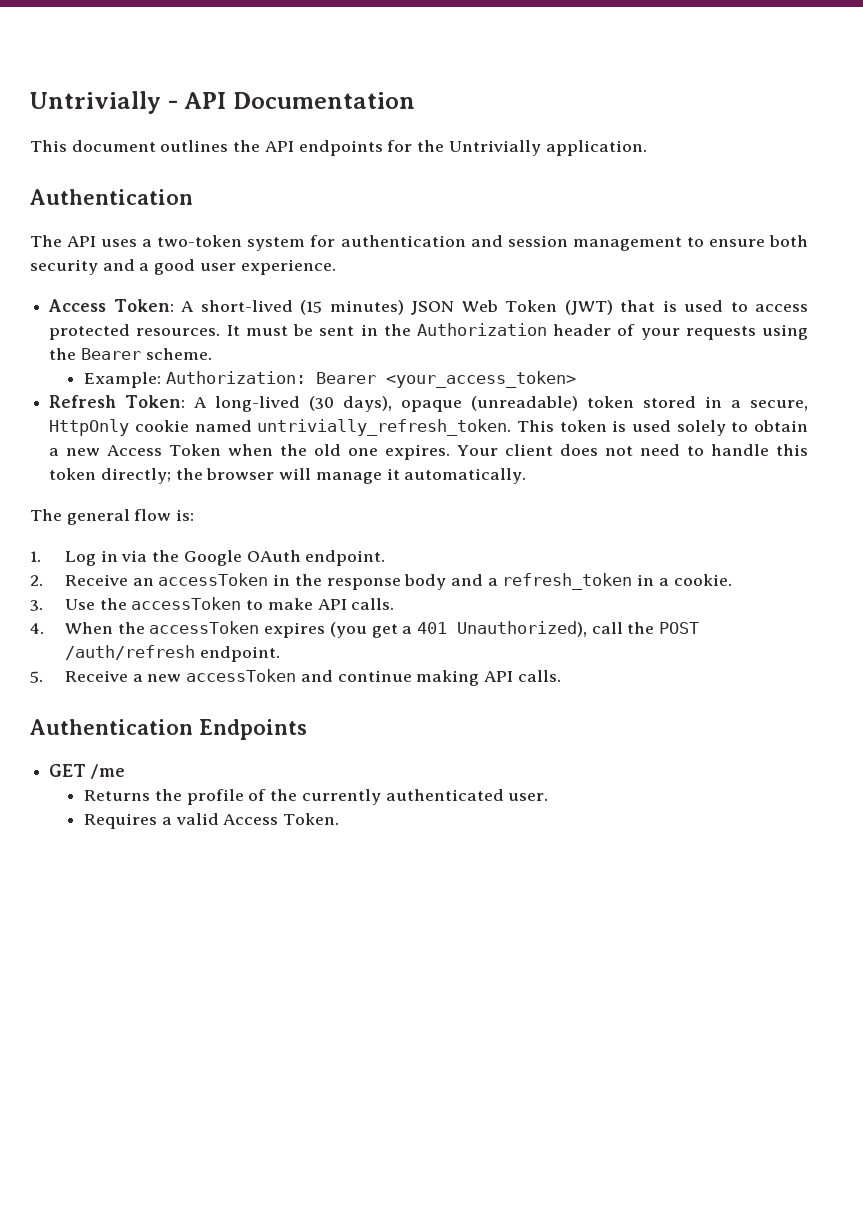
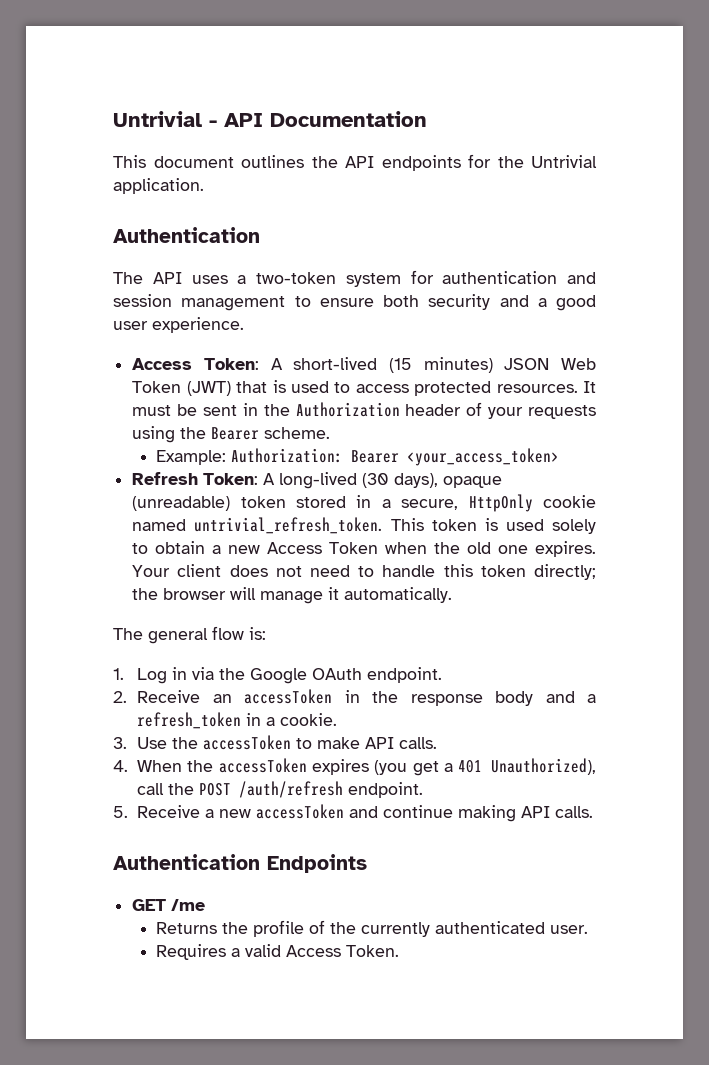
- Untrivially - API Documentation
+ Untrivial - API Documentation
- This document outlines the API endpoints for the Untrivially application.
+ This document outlines the API endpoints for the Untrivial application.
- Refresh Token: A long-lived (30 days), opaque (unreadable) token stored in a secure, HttpOnly cookie named untrivially_refresh_token.
+ Refresh Token: A long-lived (30 days), opaque (unreadable) token stored in a secure, HttpOnly cookie named untrivial_refresh_token.

